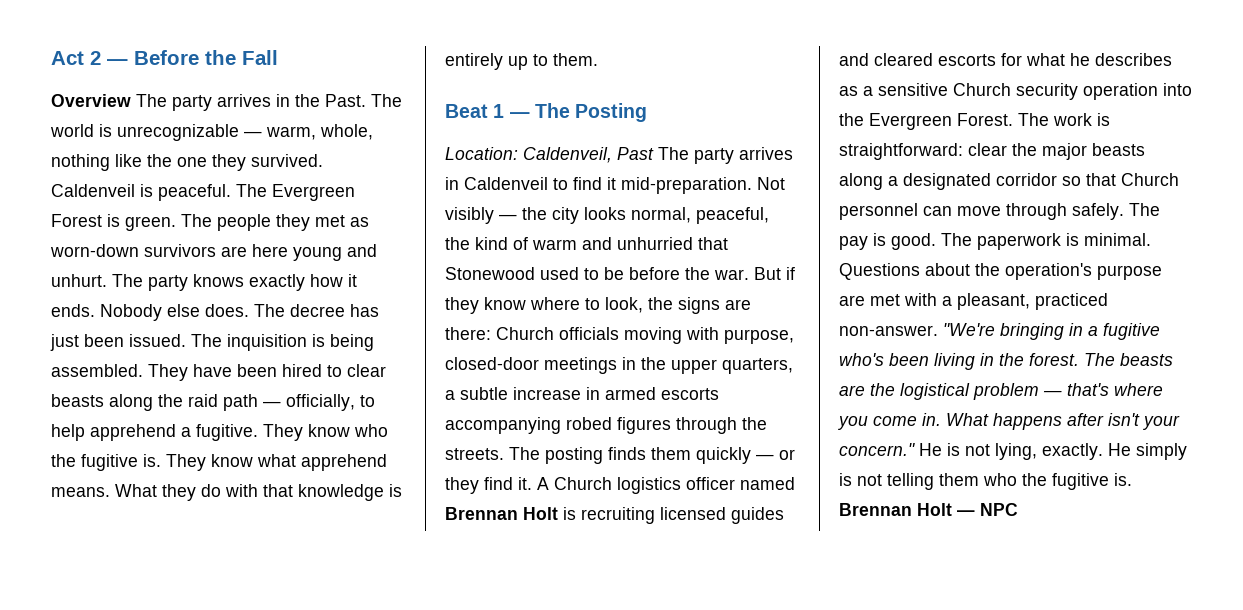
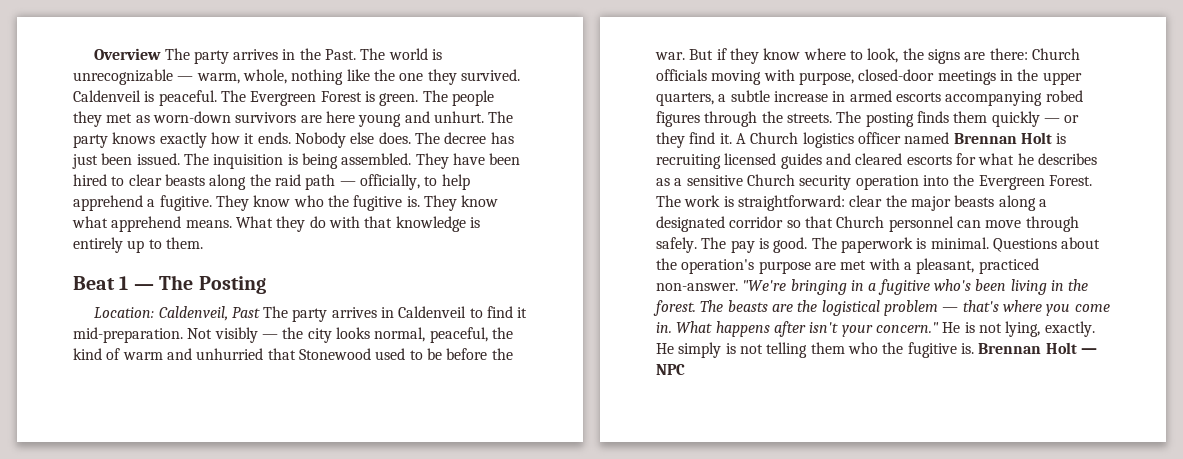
- Act 2 — Before the Fall

